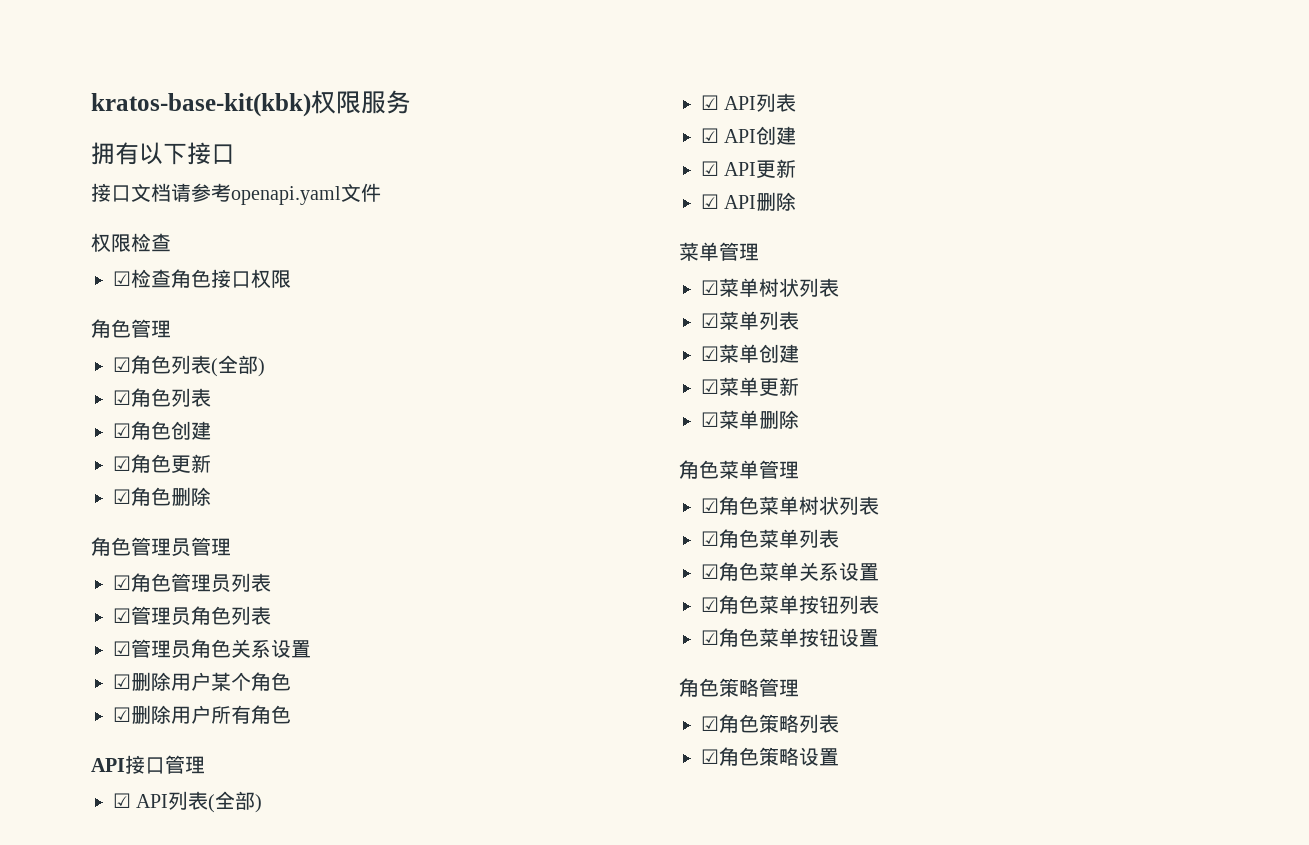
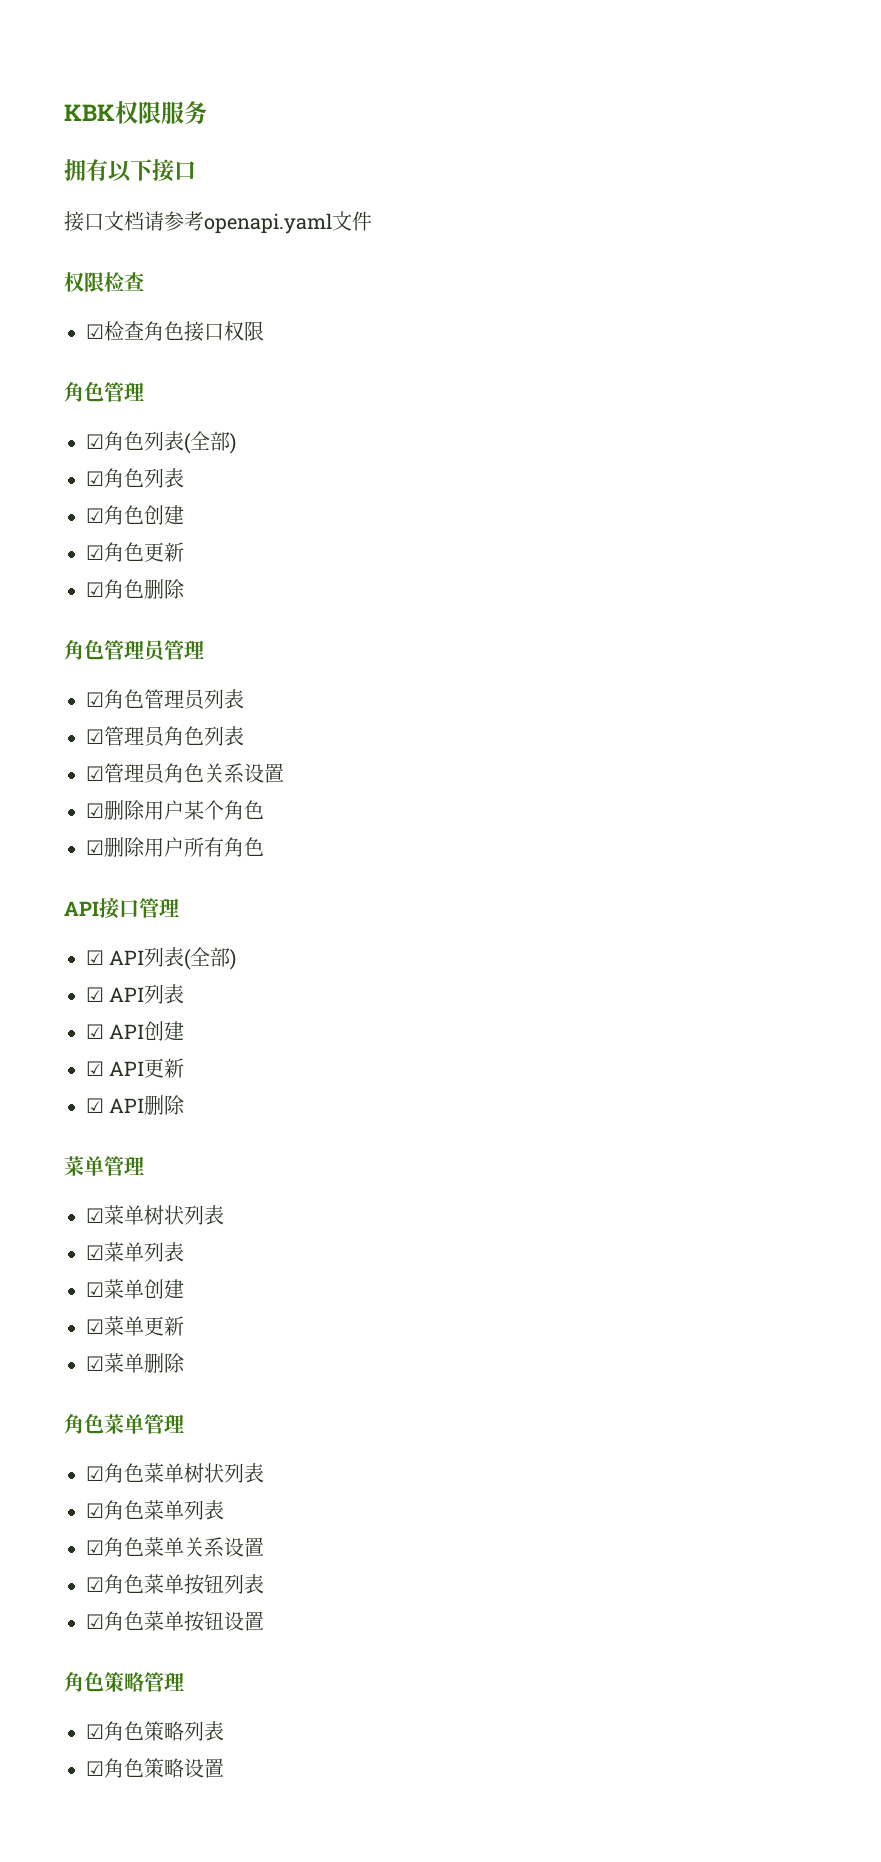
- kratos-base-kit(kbk)权限服务
+ KBK权限服务

